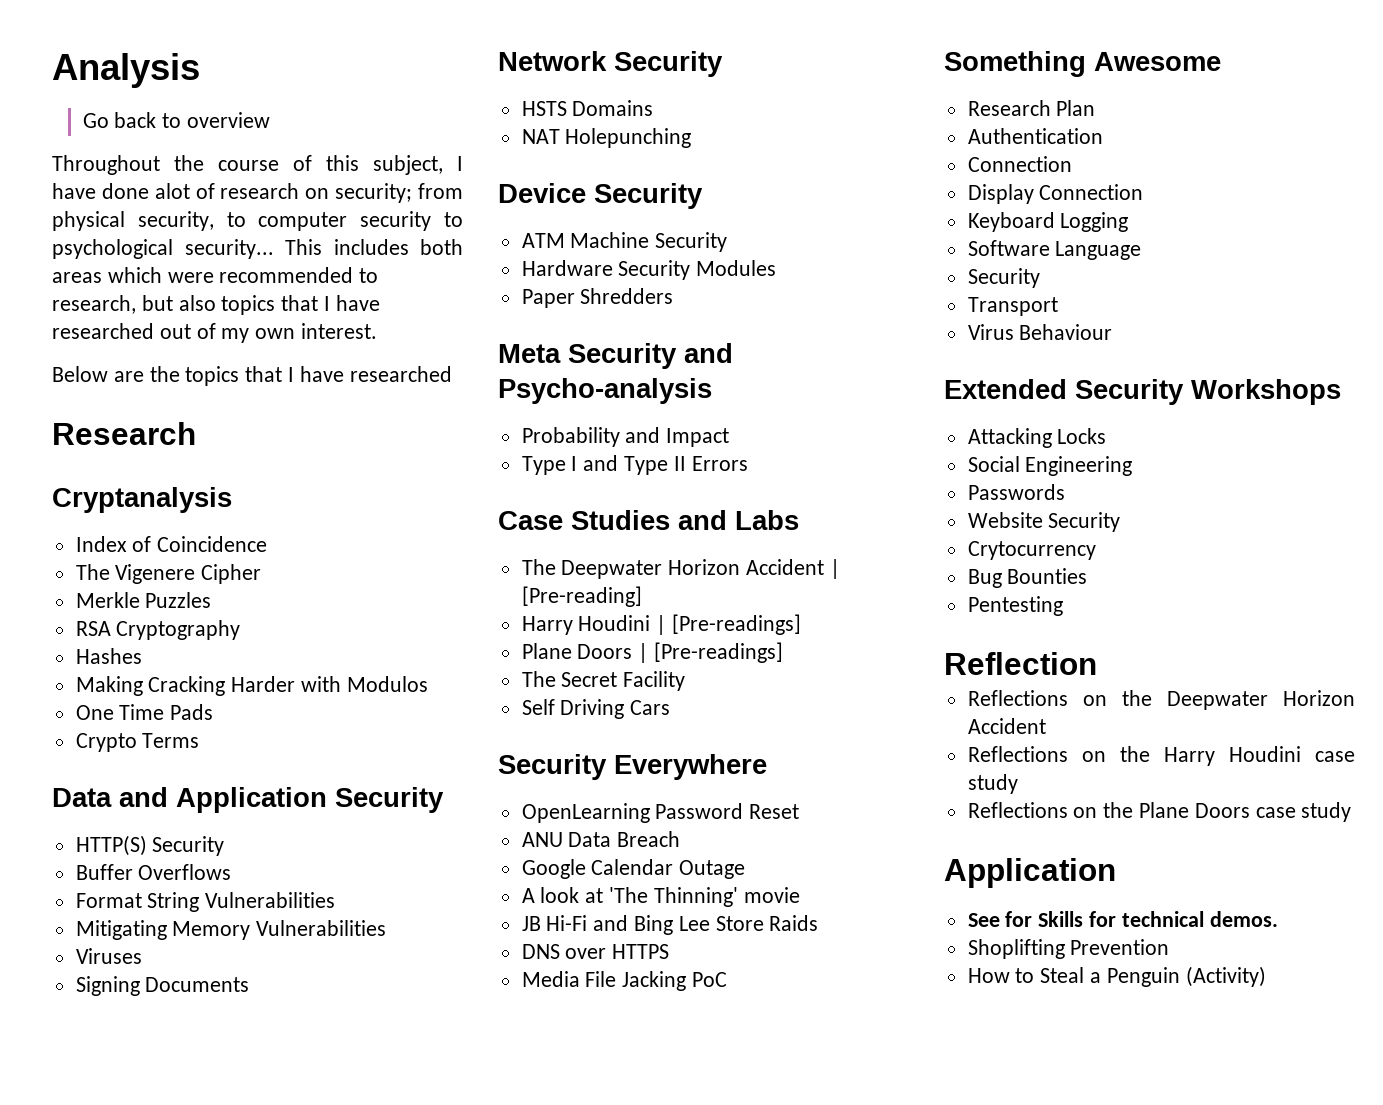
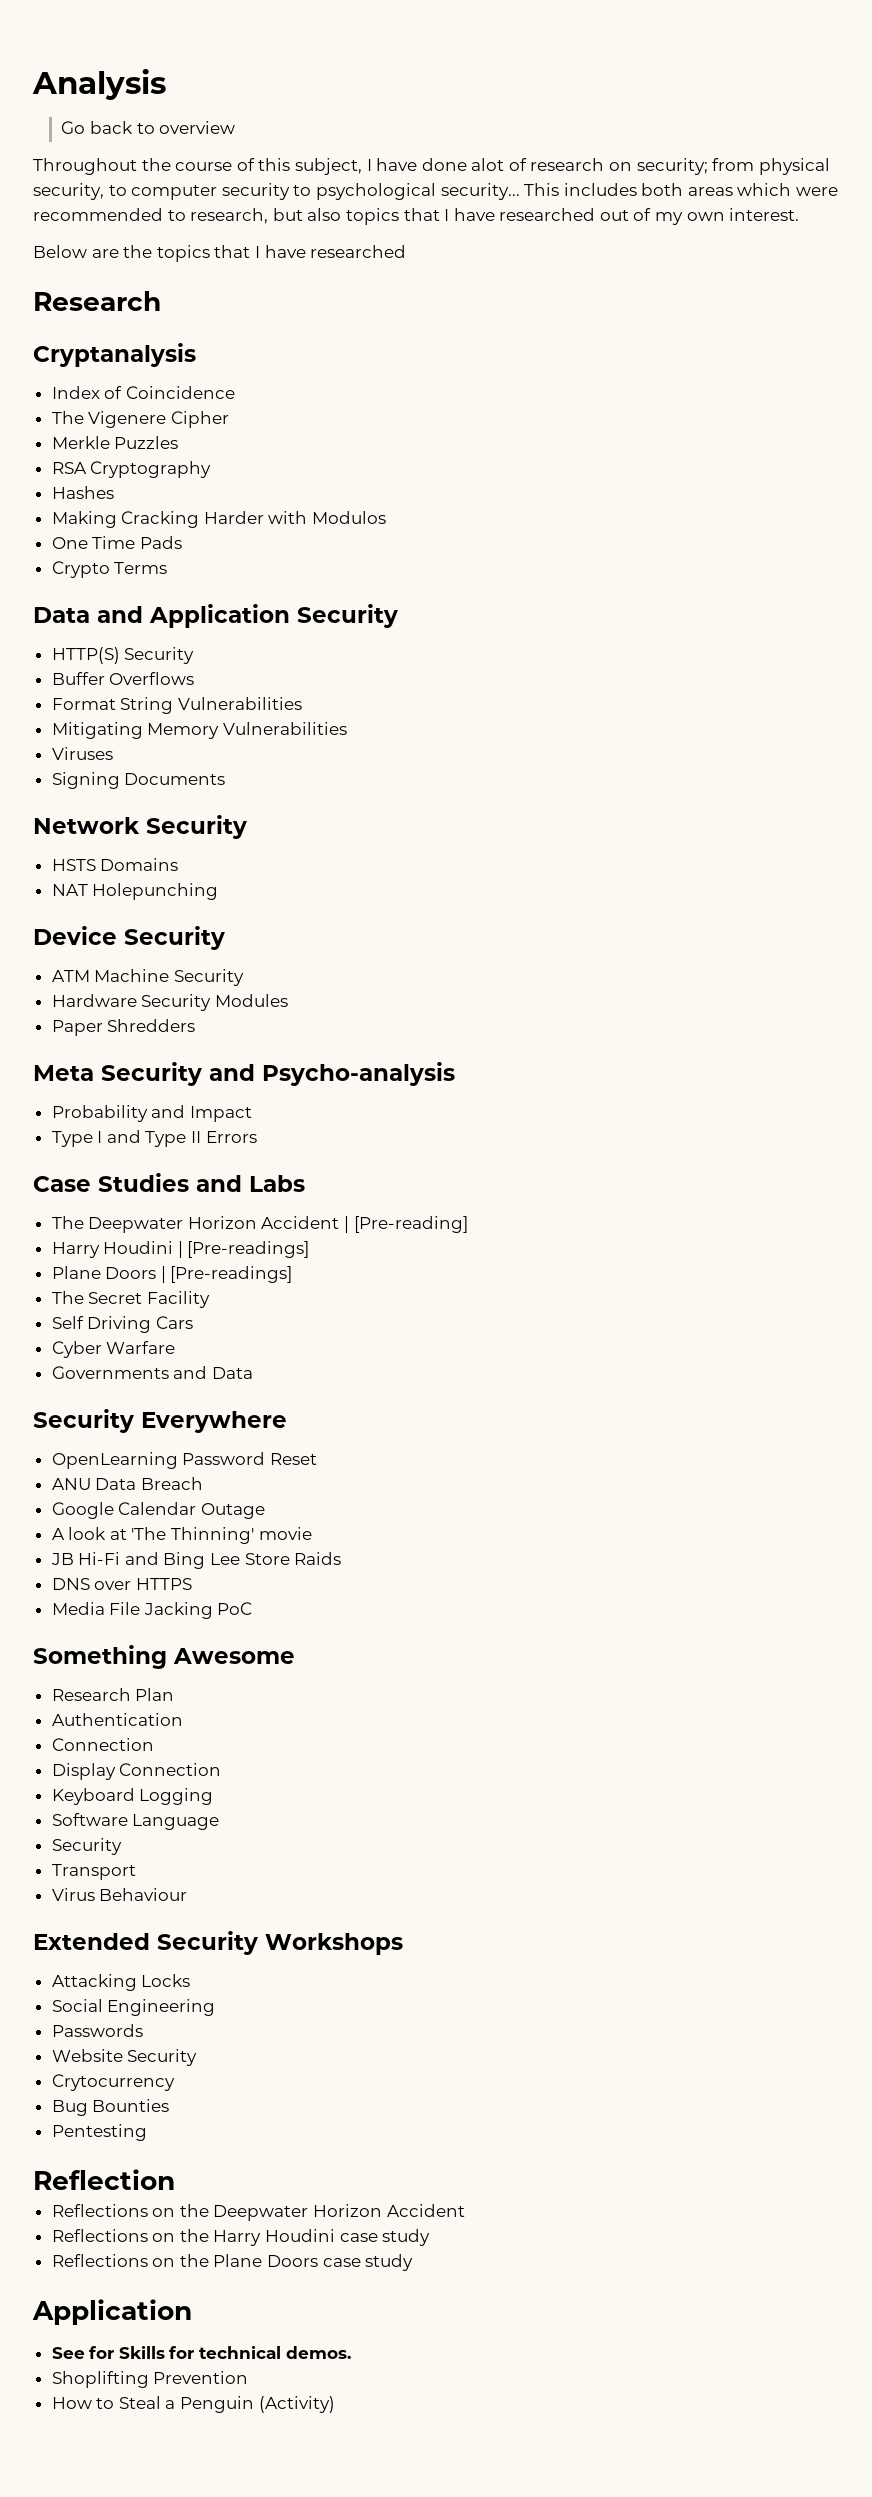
+ Cyber Warfare
+ Governments and Data

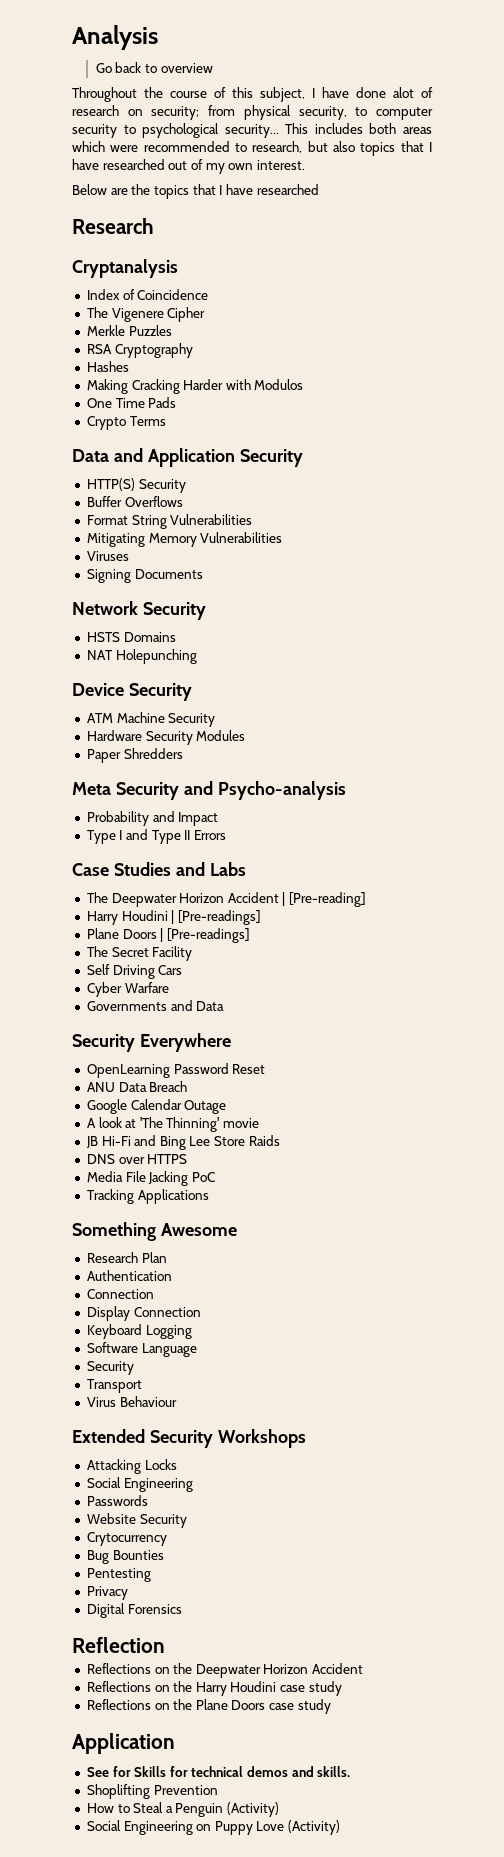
+ Tracking Applications
+ Privacy
+ Digital Forensics
- See for Skills for technical demos.
+ See for Skills for technical demos and skills.
+ Social Engineering on Puppy Love (Activity)

